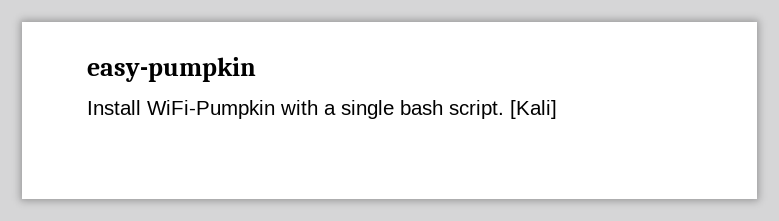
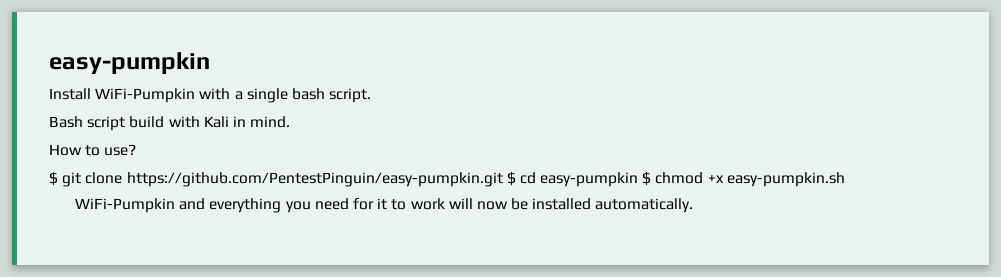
- Install WiFi-Pumpkin with a single bash script. [Kali]
+ Install WiFi-Pumpkin with a single bash script.
+ Bash script build with Kali in mind.
+ How to use?
+ $ git clone https://github.com/PentestPinguin/easy-pumpkin.git $ cd easy-pumpkin $ chmod +x easy-pumpkin.sh
+ WiFi-Pumpkin and everything you need for it to work will now be installed automatically.

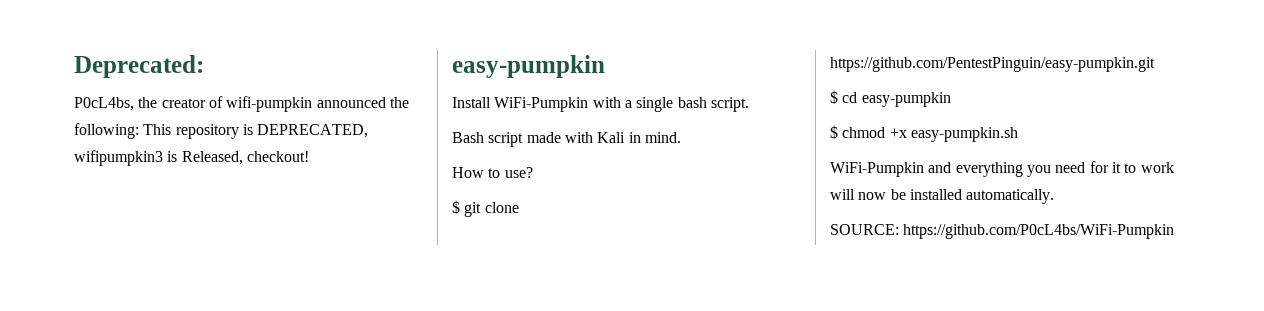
+ Deprecated:
+ P0cL4bs, the creator of wifi-pumpkin announced the following: This repository is DEPRECATED, wifipumpkin3 is Released, checkout!
- Bash script build with Kali in mind.
+ Bash script made with Kali in mind.
- $ git clone https://github.com/PentestPinguin/easy-pumpkin.git $ cd easy-pumpkin $ chmod +x easy-pumpkin.sh
+ $ git clone https://github.com/PentestPinguin/easy-pumpkin.git
+ $ cd easy-pumpkin
+ $ chmod +x easy-pumpkin.sh
+ SOURCE: https://github.com/P0cL4bs/WiFi-Pumpkin

